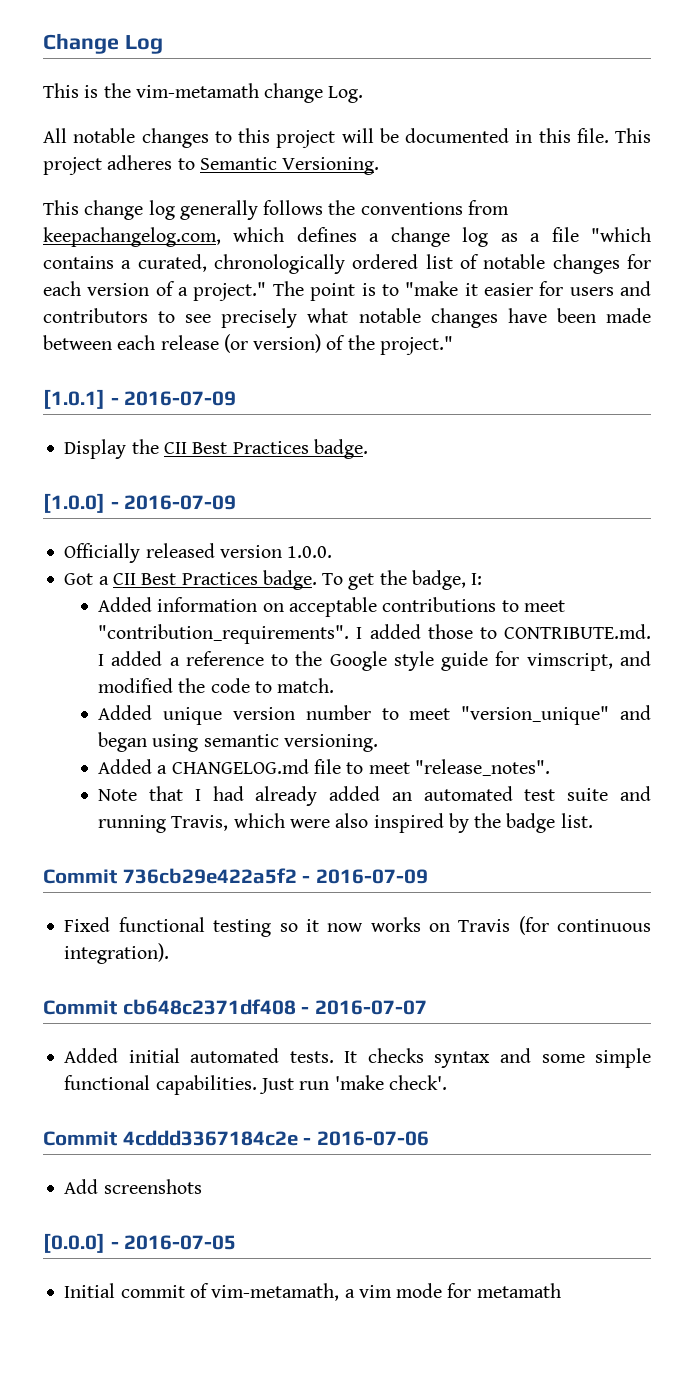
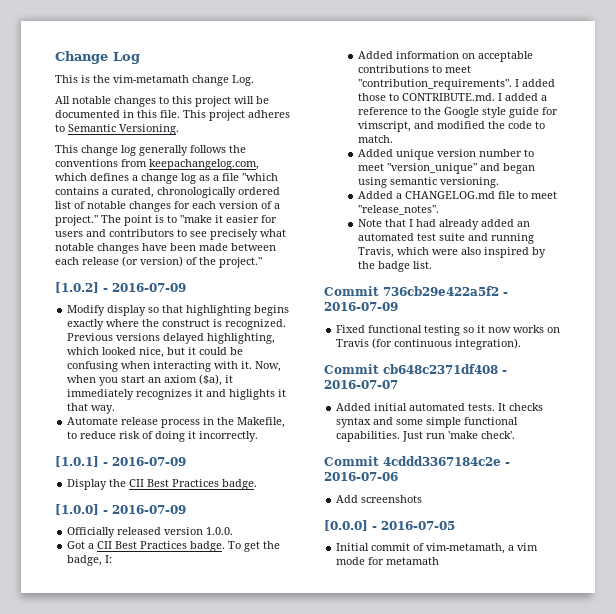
+ [1.0.2] - 2016-07-09
+ Modify display so that highlighting begins exactly where the construct is recognized. Previous versions delayed highlighting, which looked nice, but it could be confusing when interacting with it. Now, when you start an axiom ($a), it immediately recognizes it and higlights it that way.
+ Automate release process in the Makefile, to reduce risk of doing it incorrectly.

